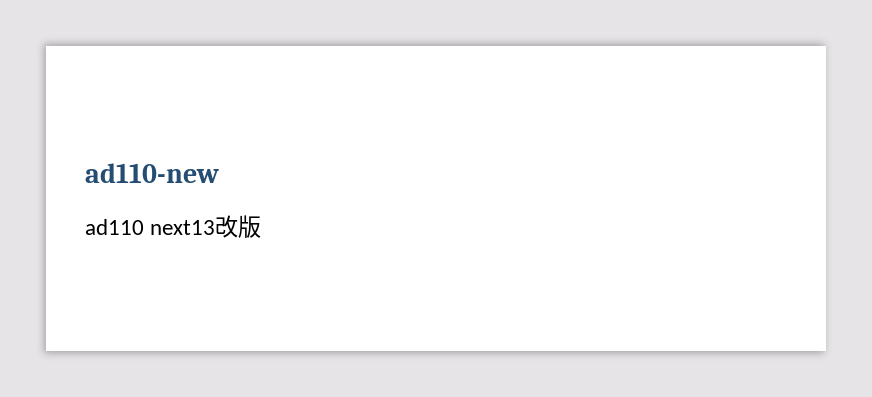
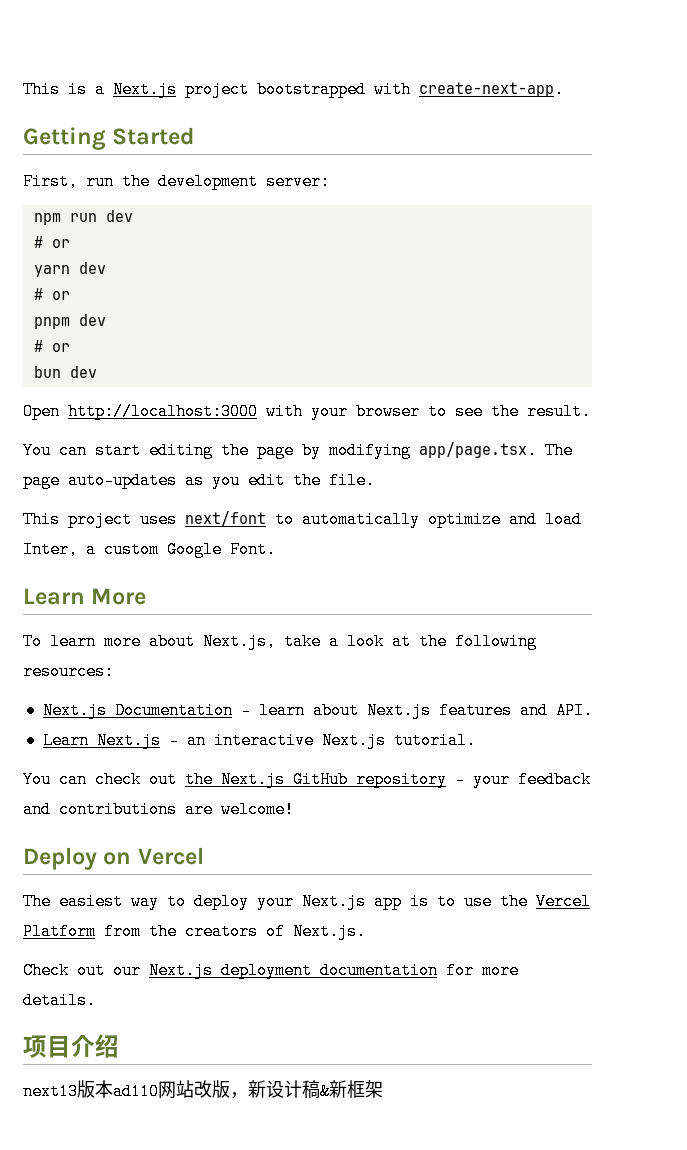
- ad110-new
- ad110 next13改版
+ This is a Next.js project bootstrapped with create-next-app.
+ Getting Started
+ First, run the development server:
+ npm run dev
+ # or
+ yarn dev
+ # or
+ pnpm dev
+ # or
+ bun dev
+ Open http://localhost:3000 with your browser to see the result.
+ You can start editing the page by modifying app/page.tsx. The page auto-updates as you edit the file.
+ This project uses next/font to automatically optimize and load Inter, a custom Google Font.
+ Learn More
+ To learn more about Next.js, take a look at the following resources:
+ Next.js Documentation - learn about Next.js features and API.
+ Learn Next.js - an interactive Next.js tutorial.
+ You can check out the Next.js GitHub repository - your feedback and contributions are welcome!
+ Deploy on Vercel
+ The easiest way to deploy your Next.js app is to use the Vercel Platform from the creators of Next.js.
+ Check out our Next.js deployment documentation for more details.
+ 项目介绍
+ next13版本ad110网站改版，新设计稿&新框架

